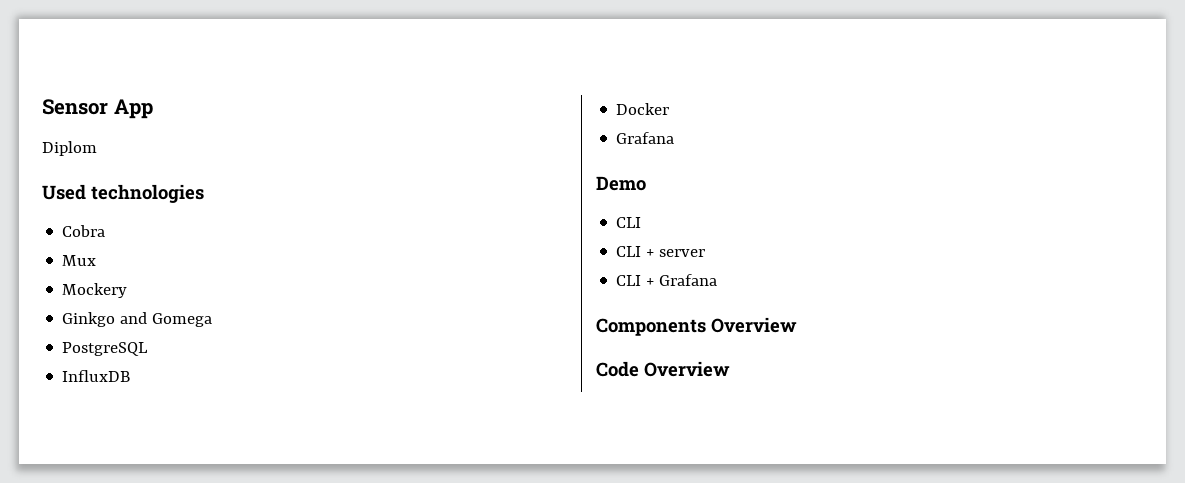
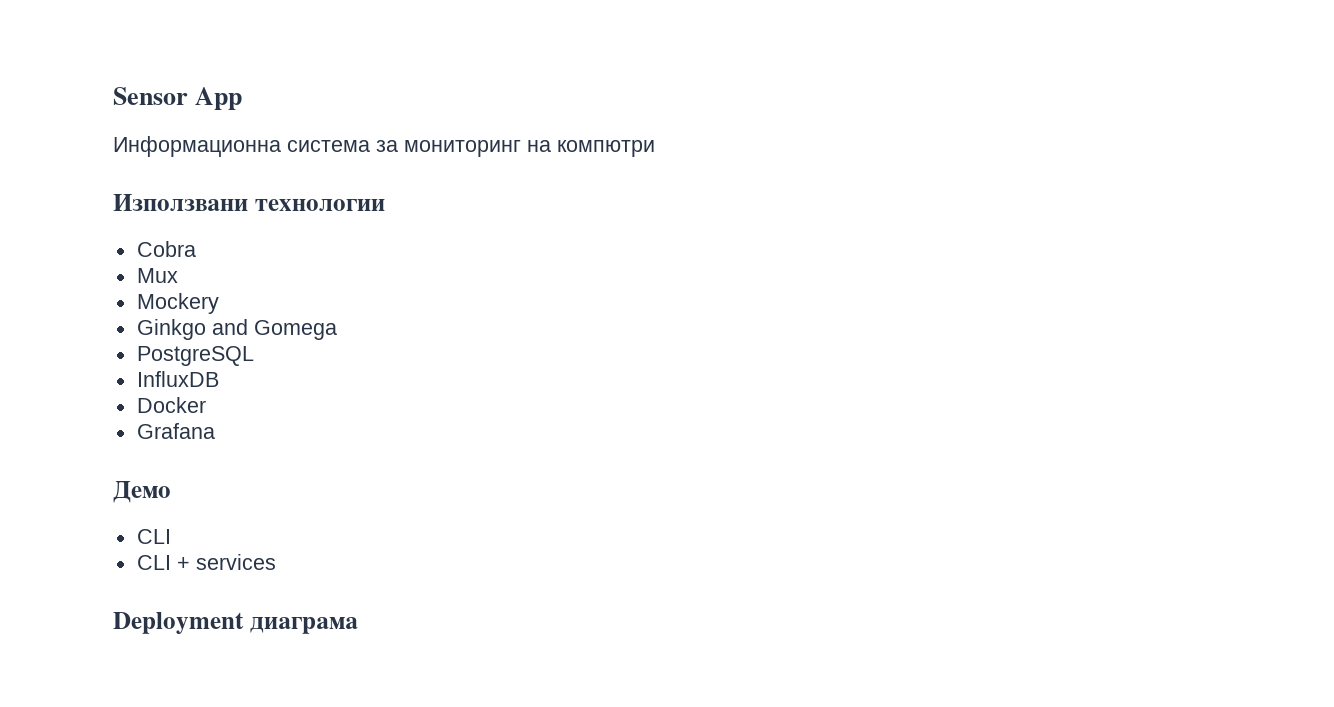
- Diplom
- Used technologies
+ Информационна система за мониторинг на компютри
+ Използвани технологии
- Demo
+ Демо
- CLI + server
- CLI + Grafana
- Components Overview
- Code Overview
+ CLI + services
+ Deployment диаграма

